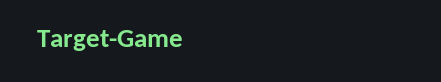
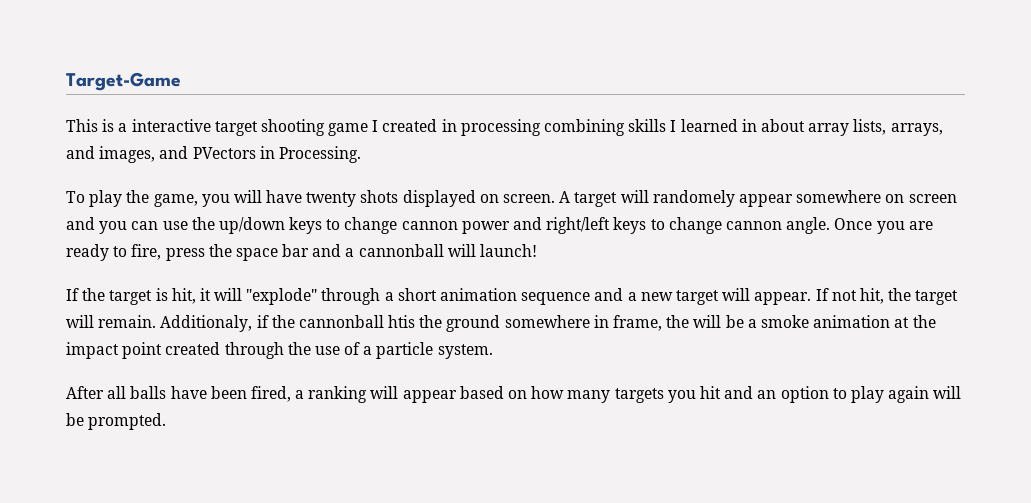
+ This is a interactive target shooting game I created in processing combining skills I learned in about array lists, arrays, and images, and PVectors in Processing.
+ To play the game, you will have twenty shots displayed on screen. A target will randomely appear somewhere on screen and you can use the up/down keys to change cannon power and right/left keys to change cannon angle. Once you are ready to fire, press the space bar and a cannonball will launch!
+ If the target is hit, it will "explode" through a short animation sequence and a new target will appear. If not hit, the target will remain. Additionaly, if the cannonball htis the ground somewhere in frame, the will be a smoke animation at the impact point created through the use of a particle system.
+ After all balls have been fired, a ranking will appear based on how many targets you hit and an option to play again will be prompted.

